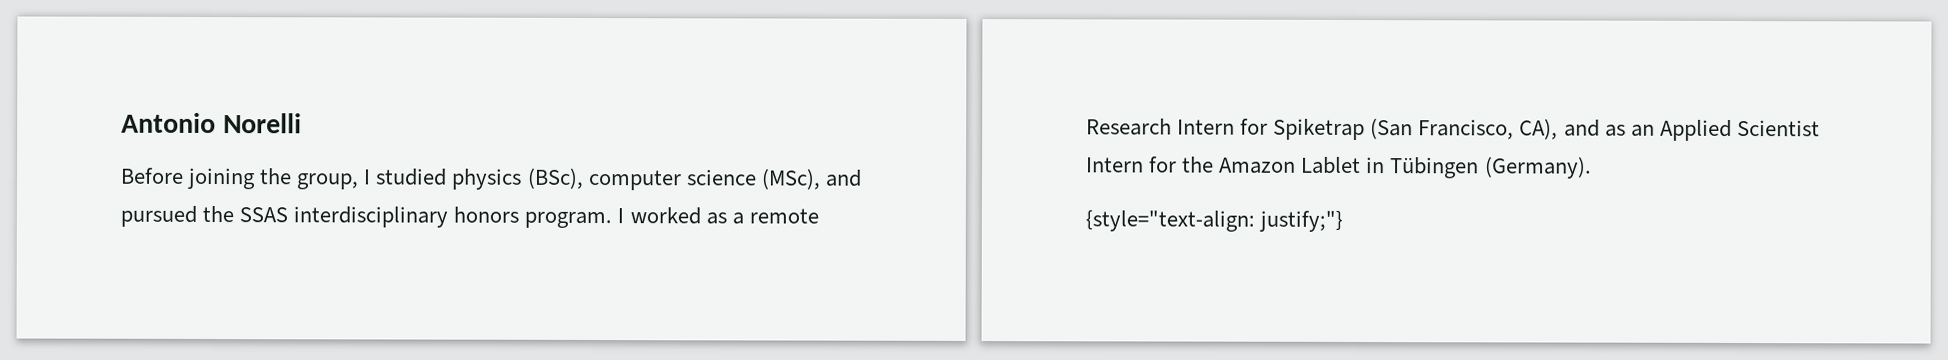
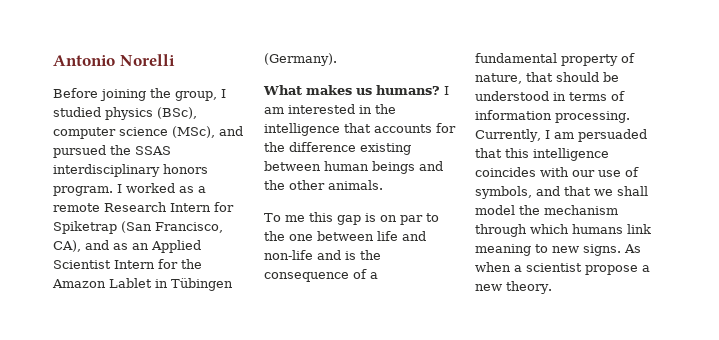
- {style="text-align: justify;"}
+ What makes us humans? I am interested in the intelligence that accounts for the difference existing between human beings and the other animals.
+ To me this gap is on par to the one between life and non-life and is the consequence of a fundamental property of nature, that should be understood in terms of information processing. Currently, I am persuaded that this intelligence coincides with our use of symbols, and that we shall model the mechanism through which humans link meaning to new signs. As when a scientist propose a new theory.

